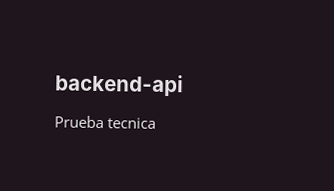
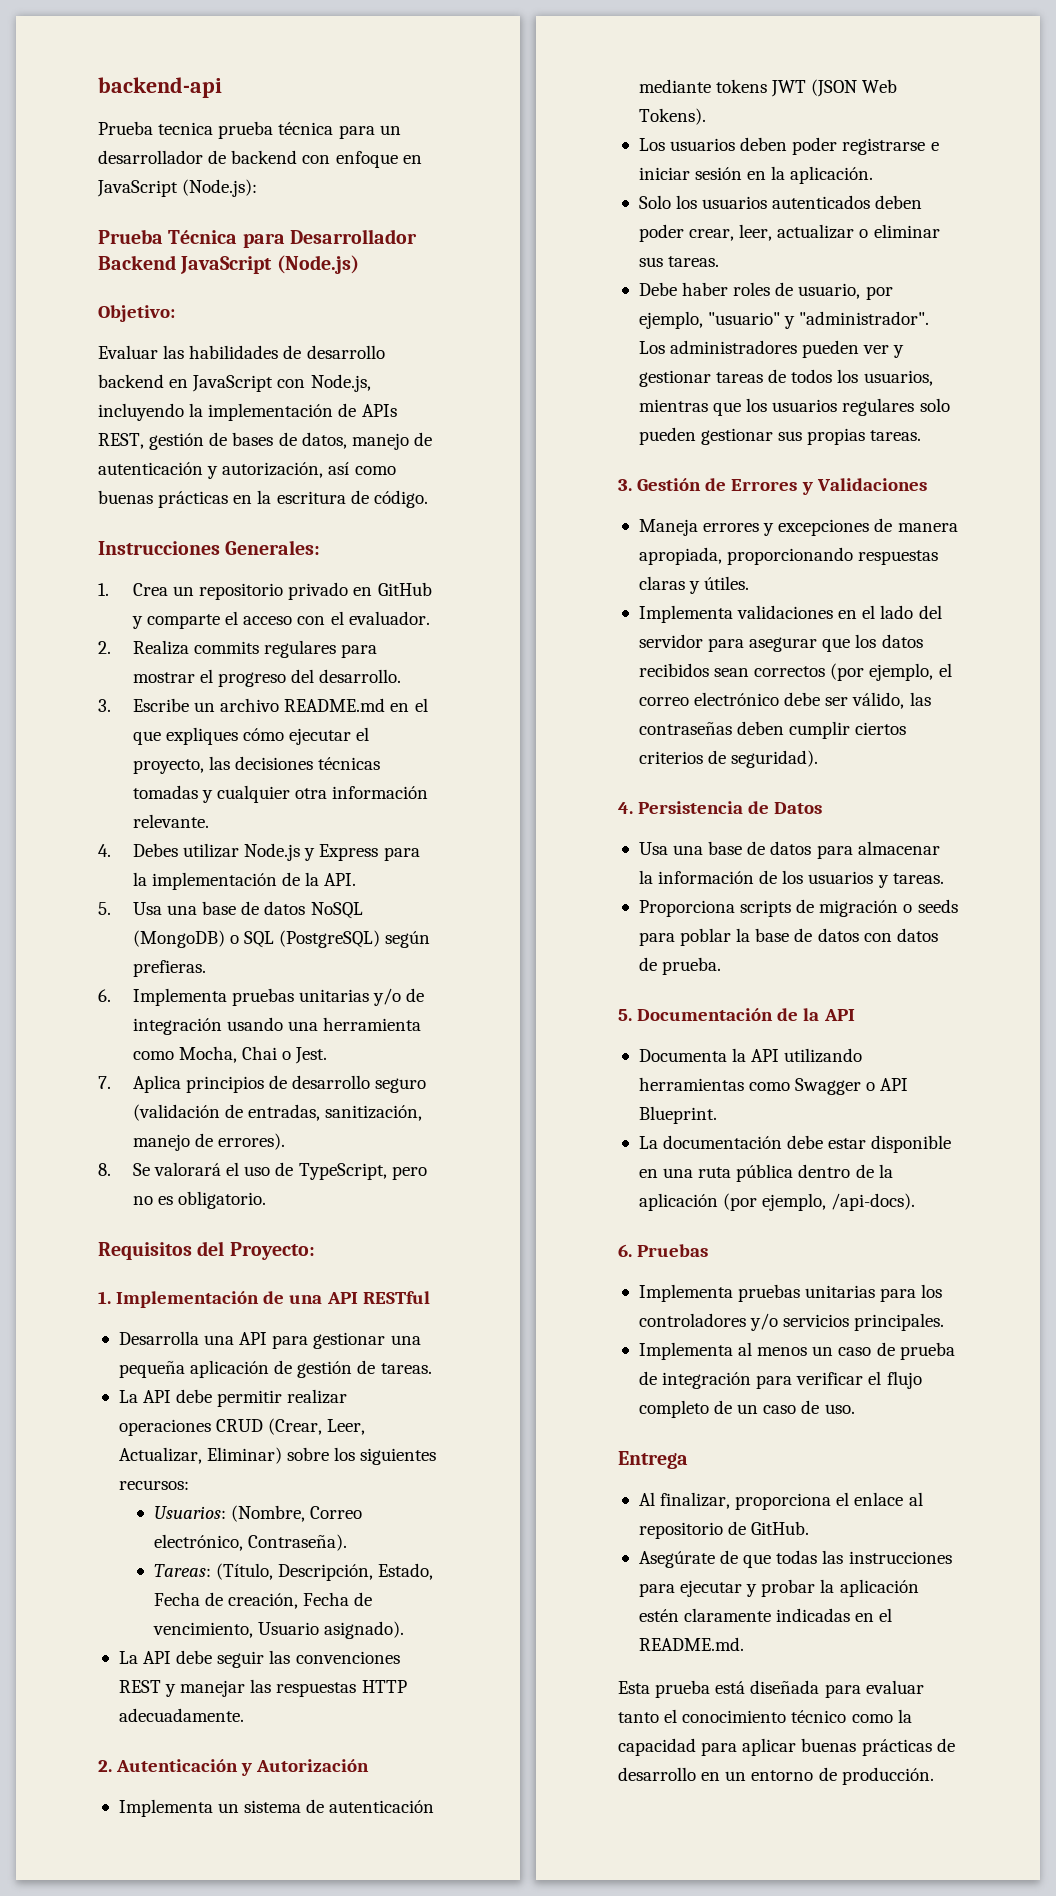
- Prueba tecnica
+ Prueba tecnica prueba técnica para un desarrollador de backend con enfoque en JavaScript (Node.js):
+ Prueba Técnica para Desarrollador Backend JavaScript (Node.js)
+ Objetivo:
+ Evaluar las habilidades de desarrollo backend en JavaScript con Node.js, incluyendo la implementación de APIs REST, gestión de bases de datos, manejo de autenticación y autorización, así como buenas prácticas en la escritura de código.
+ Instrucciones Generales:
+ 1. Crea un repositorio privado en GitHub y comparte el acceso con el evaluador.
+ 2. Realiza commits regulares para mostrar el progreso del desarrollo.
+ 3. Escribe un archivo README.md en el que expliques cómo ejecutar el proyecto, las decisiones técnicas tomadas y cualquier otra información relevante.
+ 4. Debes utilizar Node.js y Express para la implementación de la API.
+ 5. Usa una base de datos NoSQL (MongoDB) o SQL (PostgreSQL) según prefieras.
+ 6. Implementa pruebas unitarias y/o de integración usando una herramienta como Mocha, Chai o Jest.
+ 7. Aplica principios de desarrollo seguro (validación de entradas, sanitización, manejo de errores).
+ 8. Se valorará el uso de TypeScript, pero no es obligatorio.
+ Requisitos del Proyecto:
+ 1. Implementación de una API RESTful
+ Desarrolla una API para gestionar una pequeña aplicación de gestión de tareas.
+ La API debe permitir realizar operaciones CRUD (Crear, Leer, Actualizar, Eliminar) sobre los siguientes recursos:
+ Usuarios: (Nombre, Correo electrónico, Contraseña).
+ Tareas: (Título, Descripción, Estado, Fecha de creación, Fecha de vencimiento, Usuario asignado).
+ La API debe seguir las convenciones REST y manejar las respuestas HTTP adecuadamente.
+ 2. Autenticación y Autorización
+ Implementa un sistema de autenticación mediante tokens JWT (JSON Web Tokens).
+ Los usuarios deben poder registrarse e iniciar sesión en la aplicación.
+ Solo los usuarios autenticados deben poder crear, leer, actualizar o eliminar sus tareas.
+ Debe haber roles de usuario, por ejemplo, "usuario" y "administrador". Los administradores pueden ver y gestionar tareas de todos los usuarios, mientras que los usuarios regulares solo pueden gestionar sus propias tareas.
+ 3. Gestión de Errores y Validaciones
+ Maneja errores y excepciones de manera apropiada, proporcionando respuestas claras y útiles.
+ Implementa validaciones en el lado del servidor para asegurar que los datos recibidos sean correctos (por ejemplo, el correo electrónico debe ser válido, las contraseñas deben cumplir ciertos criterios de seguridad).
+ 4. Persistencia de Datos
+ Usa una base de datos para almacenar la información de los usuarios y tareas.
+ Proporciona scripts de migración o seeds para poblar la base de datos con datos de prueba.
+ 5. Documentación de la API
+ Documenta la API utilizando herramientas como Swagger o API Blueprint.
+ La documentación debe estar disponible en una ruta pública dentro de la aplicación (por ejemplo, /api-docs).
+ 6. Pruebas
+ Implementa pruebas unitarias para los controladores y/o servicios principales.
+ Implementa al menos un caso de prueba de integración para verificar el flujo completo de un caso de uso.
+ Entrega
+ Al finalizar, proporciona el enlace al repositorio de GitHub.
+ Asegúrate de que todas las instrucciones para ejecutar y probar la aplicación estén claramente indicadas en el README.md.
+ Esta prueba está diseñada para evaluar tanto el conocimiento técnico como la capacidad para aplicar buenas prácticas de desarrollo en un entorno de producción.

